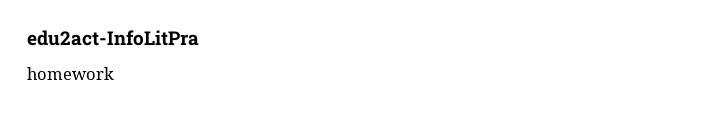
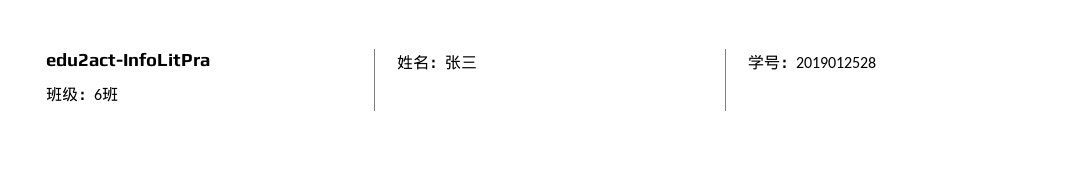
- homework
+ 班级：6班
+ 姓名：张三
+ 学号：2019012528

